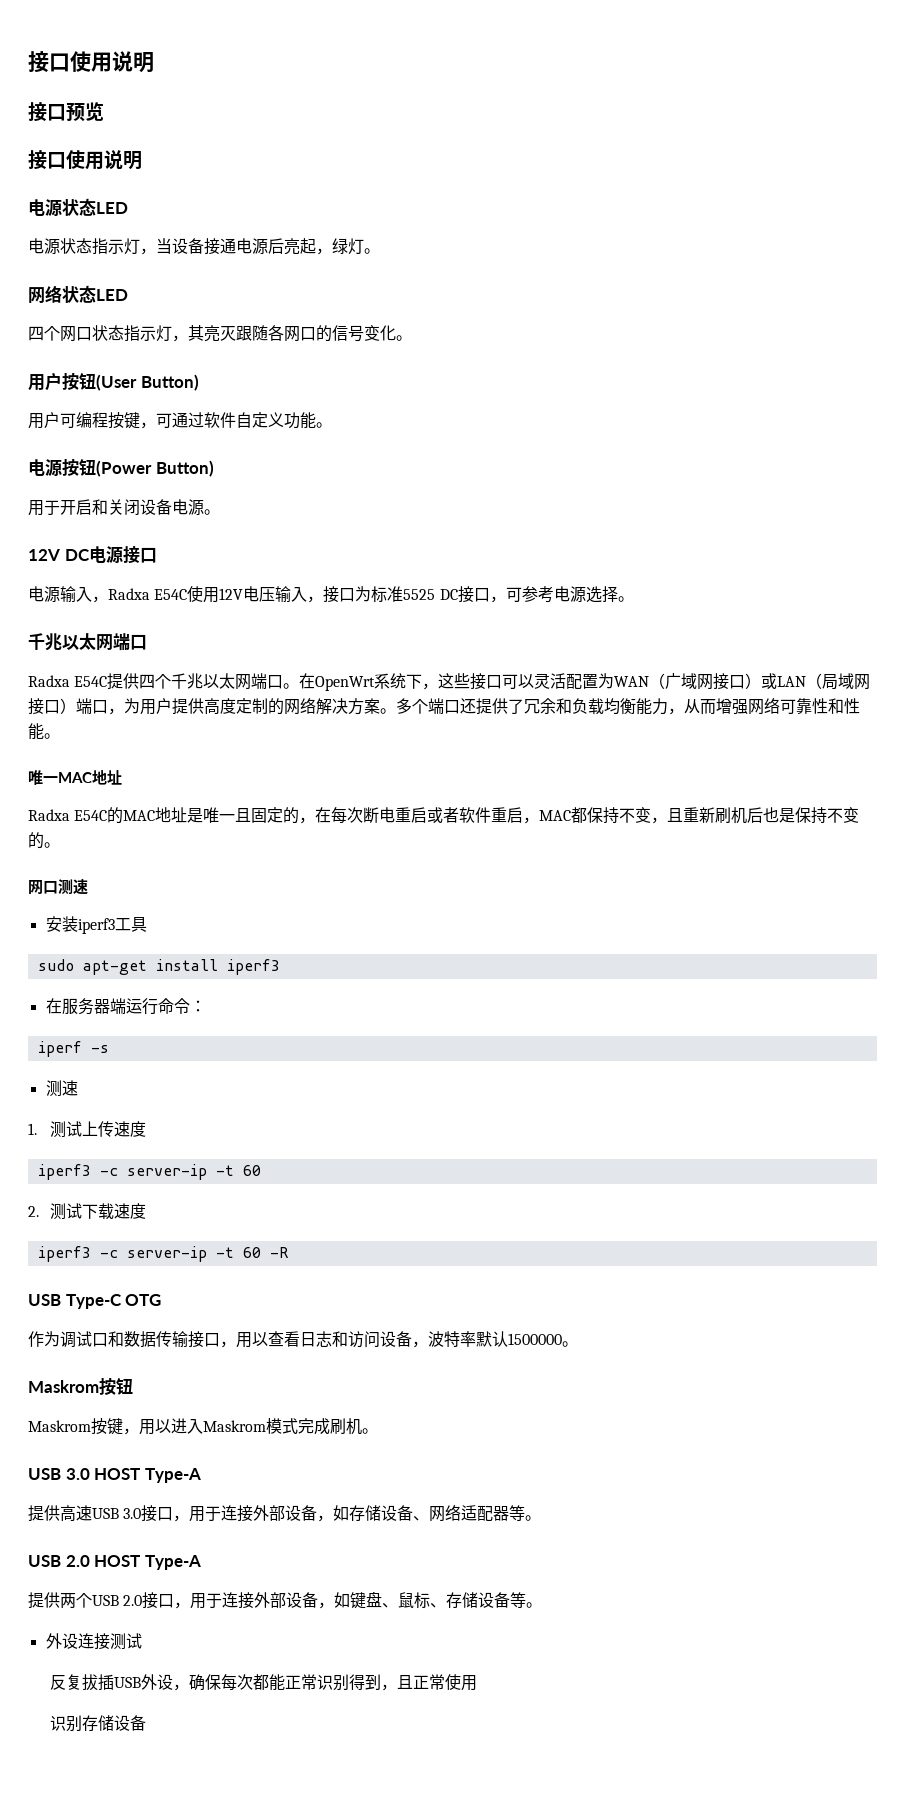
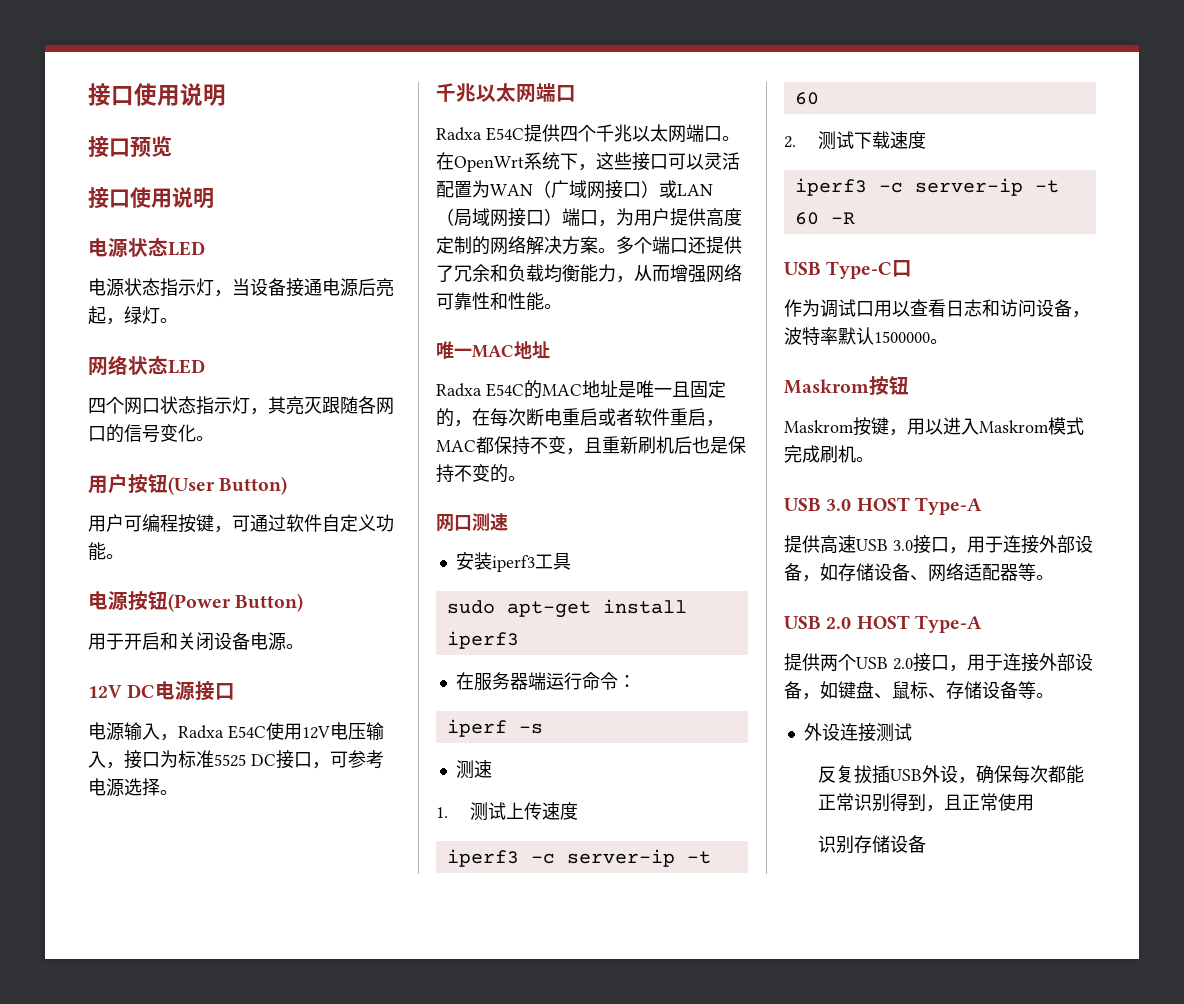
- USB Type-C OTG
+ USB Type-C口
- 作为调试口和数据传输接口，用以查看日志和访问设备，波特率默认1500000。
+ 作为调试口用以查看日志和访问设备，波特率默认1500000。

